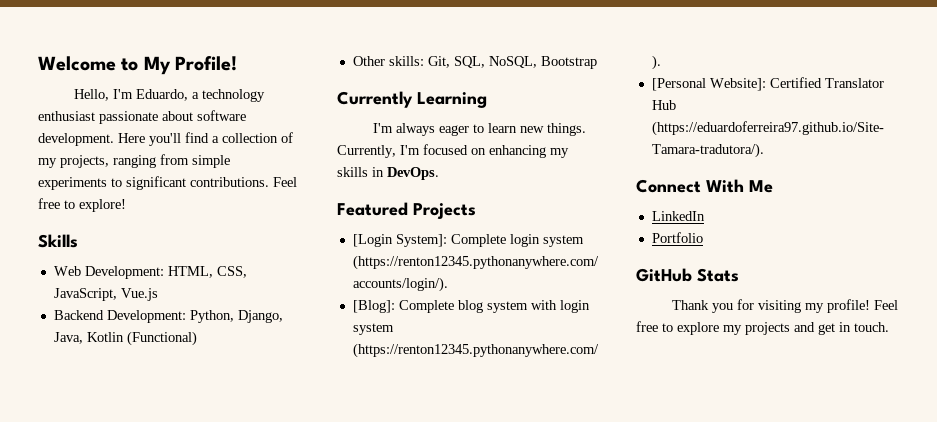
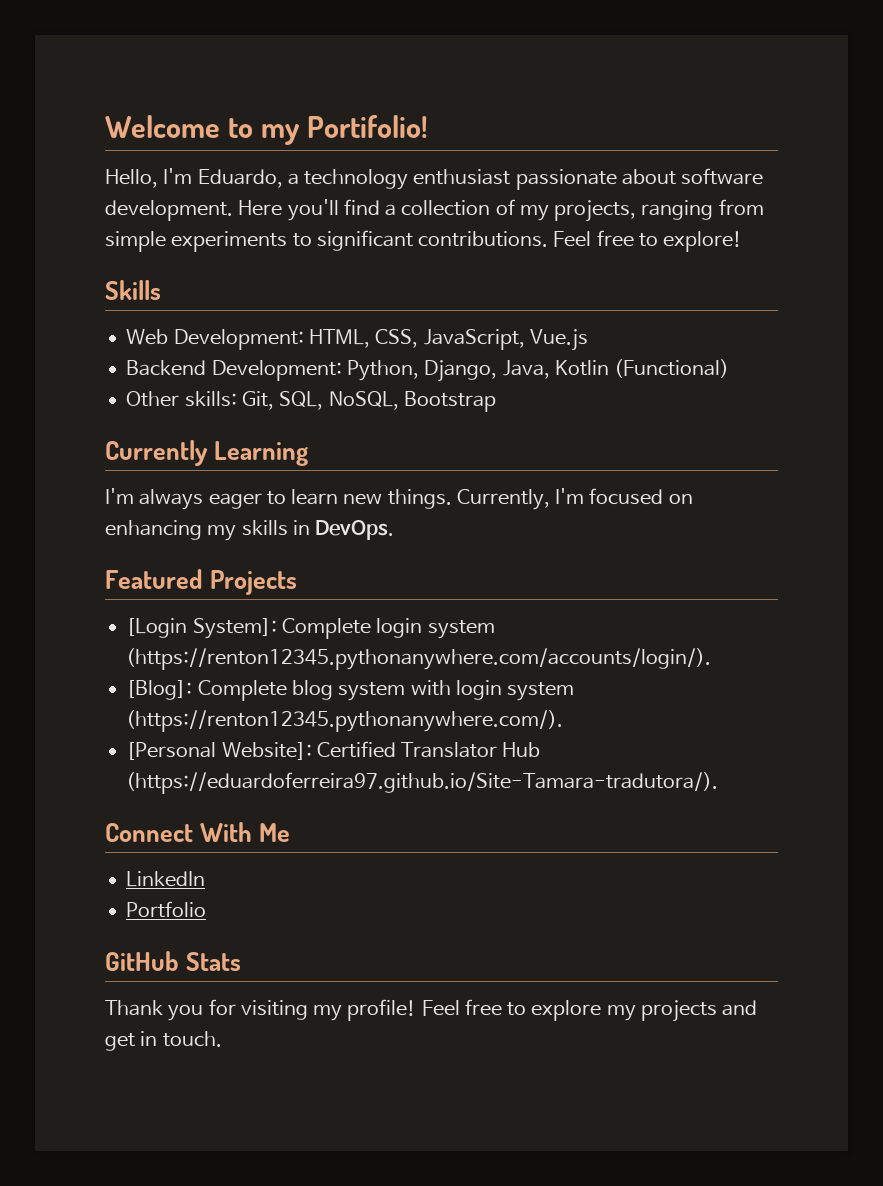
- Welcome to My Profile!
+ Welcome to my Portifolio!

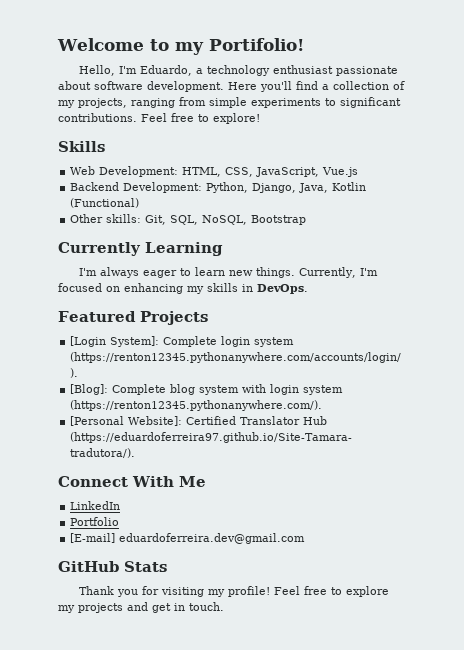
+ [E-mail] eduardoferreira.dev@gmail.com

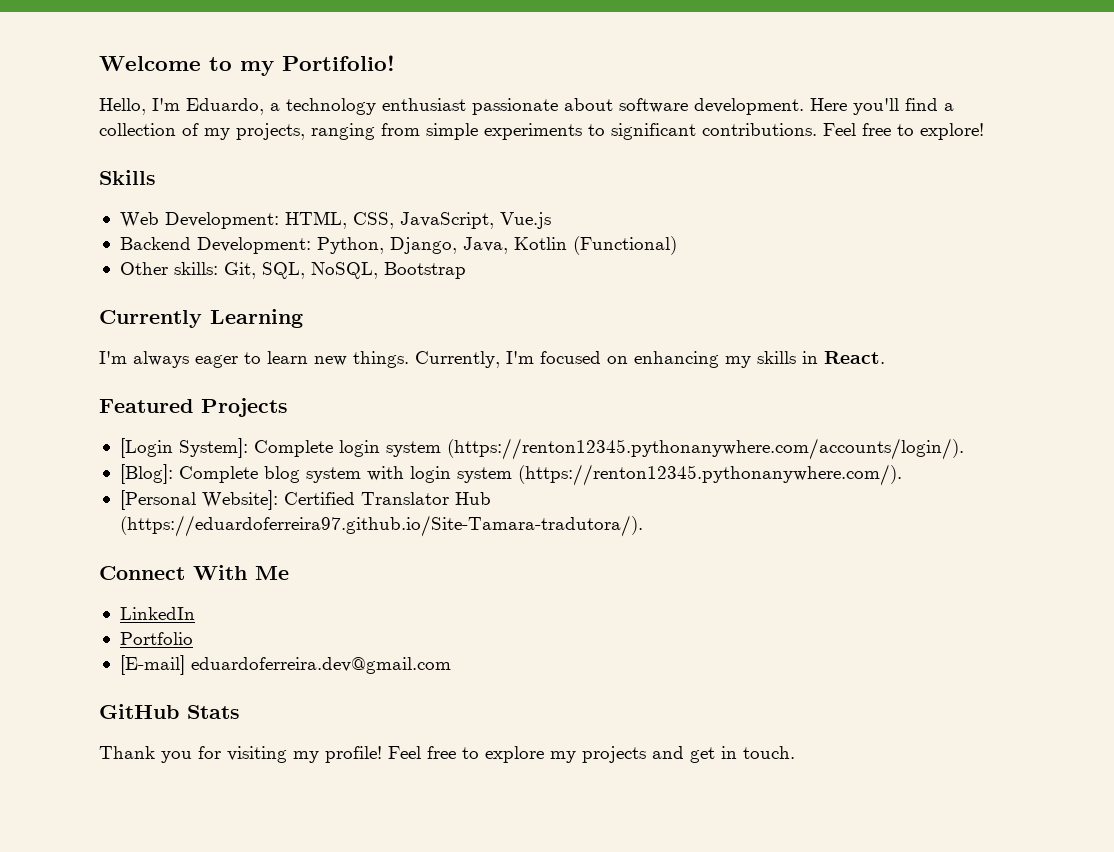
- Currently, I'm focused on enhancing my skills in DevOps.
+ Currently, I'm focused on enhancing my skills in React.

